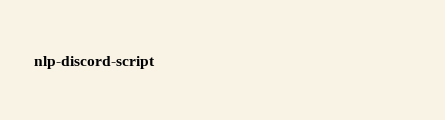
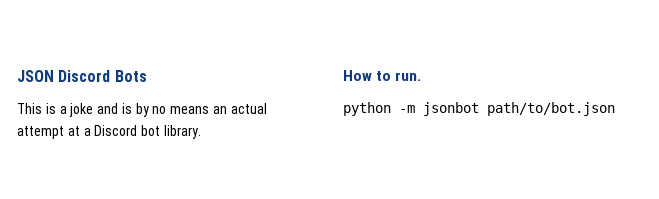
- nlp-discord-script
+ JSON Discord Bots
+ This is a joke and is by no means an actual attempt at a Discord bot library.
+ How to run.
+ python -m jsonbot path/to/bot.json

